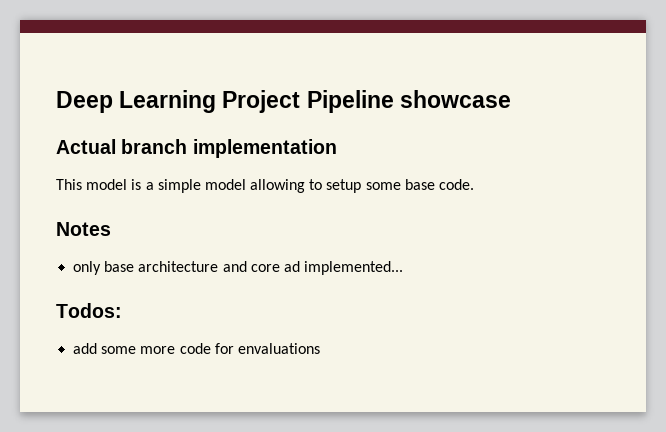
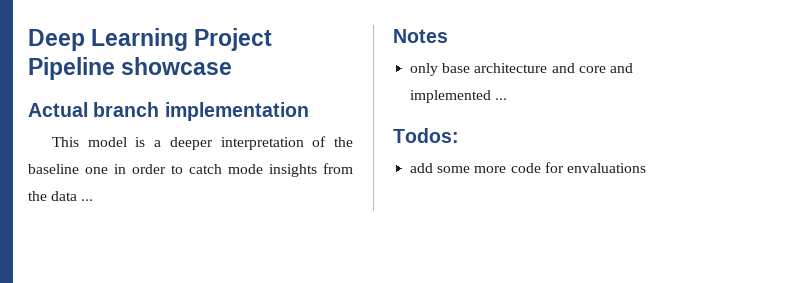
- This model is a simple model allowing to setup some base code.
+ This model is a deeper interpretation of the baseline one in order to catch mode insights from the data ...
- only base architecture and core ad implemented...
+ only base architecture and core and implemented ...

